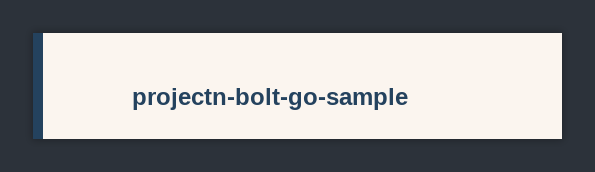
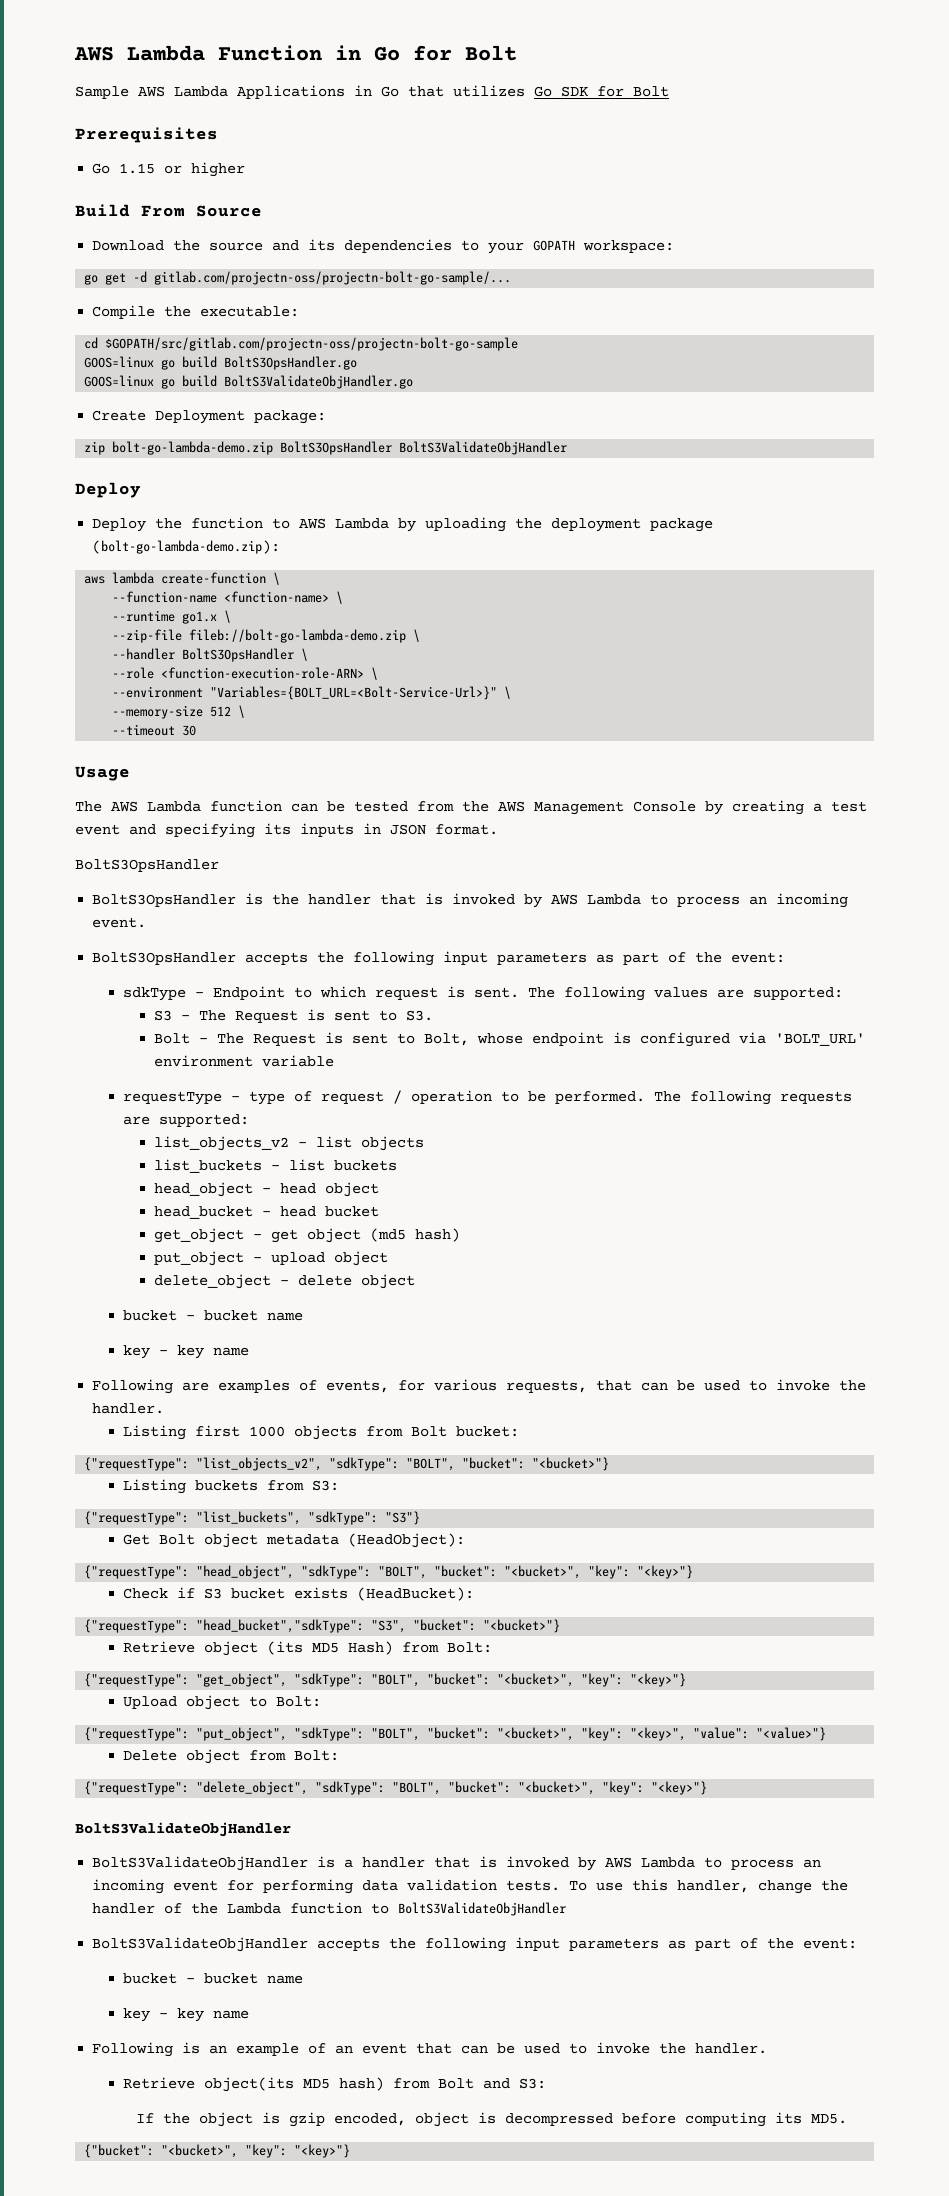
- projectn-bolt-go-sample
+ AWS Lambda Function in Go for Bolt
+ Sample AWS Lambda Applications in Go that utilizes Go SDK for Bolt
+ Prerequisites
+ Go 1.15 or higher
+ Build From Source
+ Download the source and its dependencies to your GOPATH workspace:
+ go get -d gitlab.com/projectn-oss/projectn-bolt-go-sample/...
+ Compile the executable:
+ cd $GOPATH/src/gitlab.com/projectn-oss/projectn-bolt-go-sample
+ GOOS=linux go build BoltS3OpsHandler.go
+ GOOS=linux go build BoltS3ValidateObjHandler.go
+ Create Deployment package:
+ zip bolt-go-lambda-demo.zip BoltS3OpsHandler BoltS3ValidateObjHandler
+ Deploy
+ Deploy the function to AWS Lambda by uploading the deployment package (bolt-go-lambda-demo.zip):
+ aws lambda create-function \
+ --function-name <function-name> \
+ --runtime go1.x \
+ --zip-file fileb://bolt-go-lambda-demo.zip \
+ --handler BoltS3OpsHandler \
+ --role <function-execution-role-ARN> \
+ --environment "Variables={BOLT_URL=<Bolt-Service-Url>}" \
+ --memory-size 512 \
+ --timeout 30
+ Usage
+ The AWS Lambda function can be tested from the AWS Management Console by creating a test event and specifying its inputs in JSON format.
+ BoltS3OpsHandler
+ BoltS3OpsHandler is the handler that is invoked by AWS Lambda to process an incoming event.
+ BoltS3OpsHandler accepts the following input parameters as part of the event:
+ sdkType - Endpoint to which request is sent. The following values are supported:
+ S3 - The Request is sent to S3.
+ Bolt - The Request is sent to Bolt, whose endpoint is configured via 'BOLT_URL' environment variable
+ requestType - type of request / operation to be performed. The following requests are supported:
+ list_objects_v2 - list objects
+ list_buckets - list buckets
+ head_object - head object
+ head_bucket - head bucket
+ get_object - get object (md5 hash)
+ put_object - upload object
+ delete_object - delete object
+ bucket - bucket name
+ key - key name
+ Following are examples of events, for various requests, that can be used to invoke the handler.
+ Listing first 1000 objects from Bolt bucket:
+ {"requestType": "list_objects_v2", "sdkType": "BOLT", "bucket": "<bucket>"}
+ Listing buckets from S3:
+ {"requestType": "list_buckets", "sdkType": "S3"}
+ Get Bolt object metadata (HeadObject):
+ {"requestType": "head_object", "sdkType": "BOLT", "bucket": "<bucket>", "key": "<key>"}
+ Check if S3 bucket exists (HeadBucket):
+ {"requestType": "head_bucket","sdkType": "S3", "bucket": "<bucket>"}
+ Retrieve object (its MD5 Hash) from Bolt:
+ {"requestType": "get_object", "sdkType": "BOLT", "bucket": "<bucket>", "key": "<key>"}
+ Upload object to Bolt:
+ {"requestType": "put_object", "sdkType": "BOLT", "bucket": "<bucket>", "key": "<key>", "value": "<value>"}
+ Delete object from Bolt:
+ {"requestType": "delete_object", "sdkType": "BOLT", "bucket": "<bucket>", "key": "<key>"}
+ BoltS3ValidateObjHandler
+ BoltS3ValidateObjHandler is a handler that is invoked by AWS Lambda to process an incoming event for performing data validation tests. To use this handler, change the handler of the Lambda function to BoltS3ValidateObjHandler
+ BoltS3ValidateObjHandler accepts the following input parameters as part of the event:
+ bucket - bucket name
+ key - key name
+ Following is an example of an event that can be used to invoke the handler.
+ Retrieve object(its MD5 hash) from Bolt and S3:
+ If the object is gzip encoded, object is decompressed before computing its MD5.
+ {"bucket": "<bucket>", "key": "<key>"}

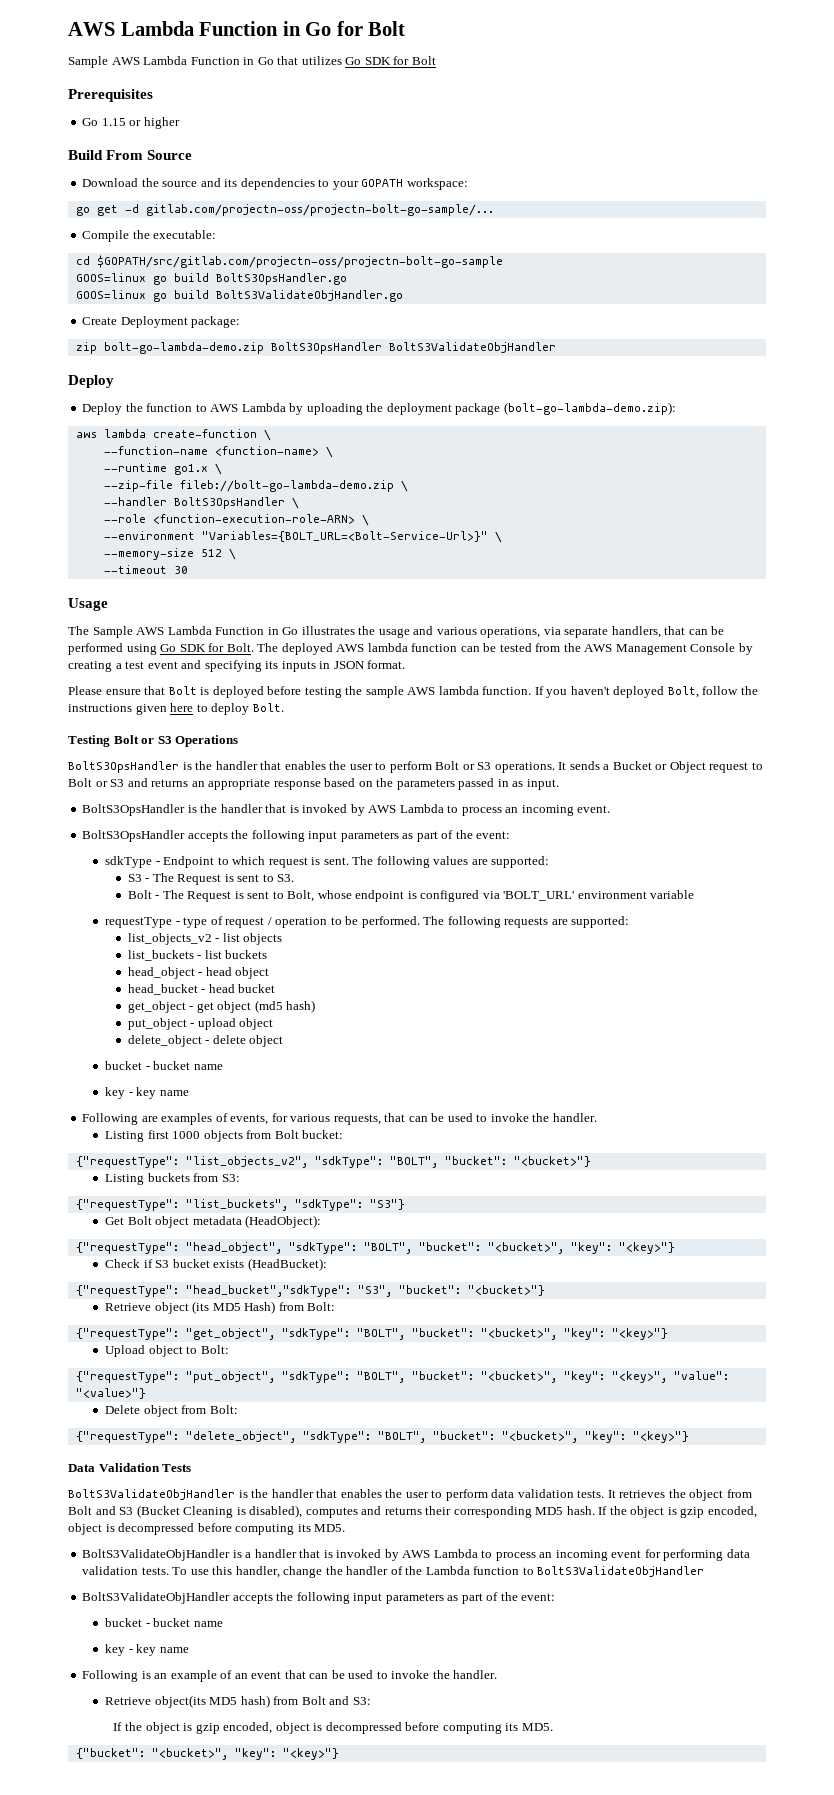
- Sample AWS Lambda Applications in Go that utilizes Go SDK for Bolt
+ Sample AWS Lambda Function in Go that utilizes Go SDK for Bolt
- The AWS Lambda function can be tested from the AWS Management Console by creating a test event and specifying its inputs in JSON format.
- BoltS3OpsHandler
+ The Sample AWS Lambda Function in Go illustrates the usage and various operations, via separate handlers, that can be performed using Go SDK for Bolt. The deployed AWS lambda function can be tested from the AWS Management Console by creating a test event and specifying its inputs in JSON format.
+ Please ensure that Bolt is deployed before testing the sample AWS lambda function. If you haven't deployed Bolt, follow the instructions given here to deploy Bolt.
+ Testing Bolt or S3 Operations
+ BoltS3OpsHandler is the handler that enables the user to perform Bolt or S3 operations. It sends a Bucket or Object request to Bolt or S3 and returns an appropriate response based on the parameters passed in as input.
  {"requestType": "delete_object", "sdkType": "BOLT", "bucket": "<bucket>", "key": "<key>"}
- BoltS3ValidateObjHandler
+ Data Validation Tests
+ BoltS3ValidateObjHandler is the handler that enables the user to perform data validation tests. It retrieves the object from Bolt and S3 (Bucket Cleaning is disabled), computes and returns their corresponding MD5 hash. If the object is gzip encoded, object is decompressed before computing its MD5.

